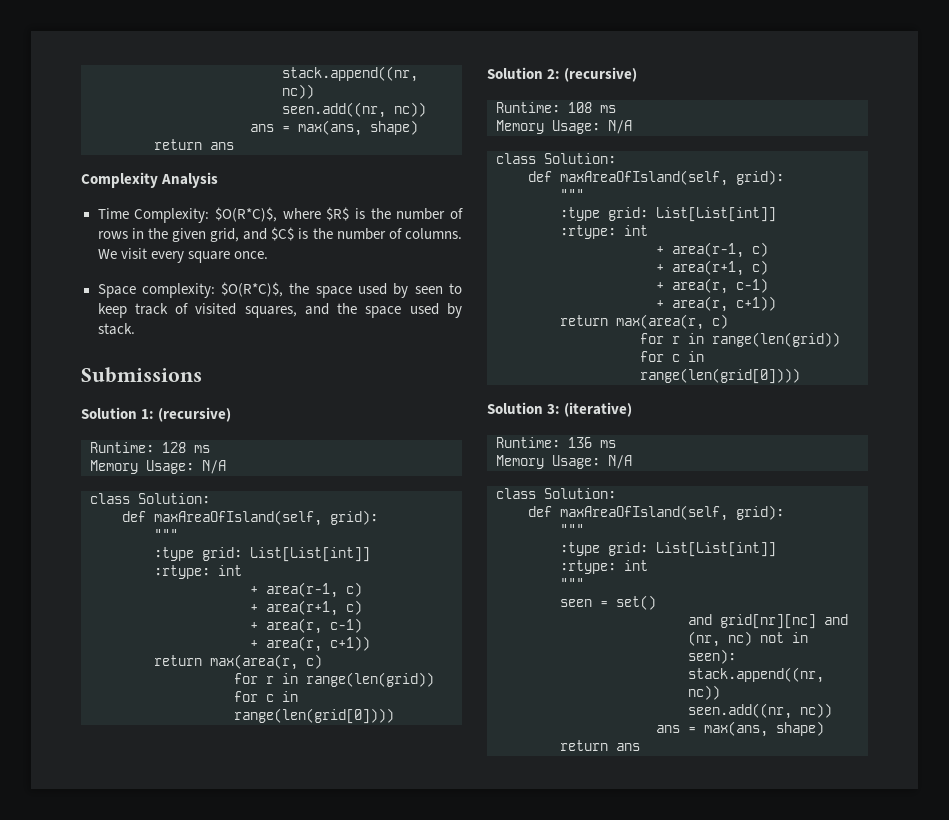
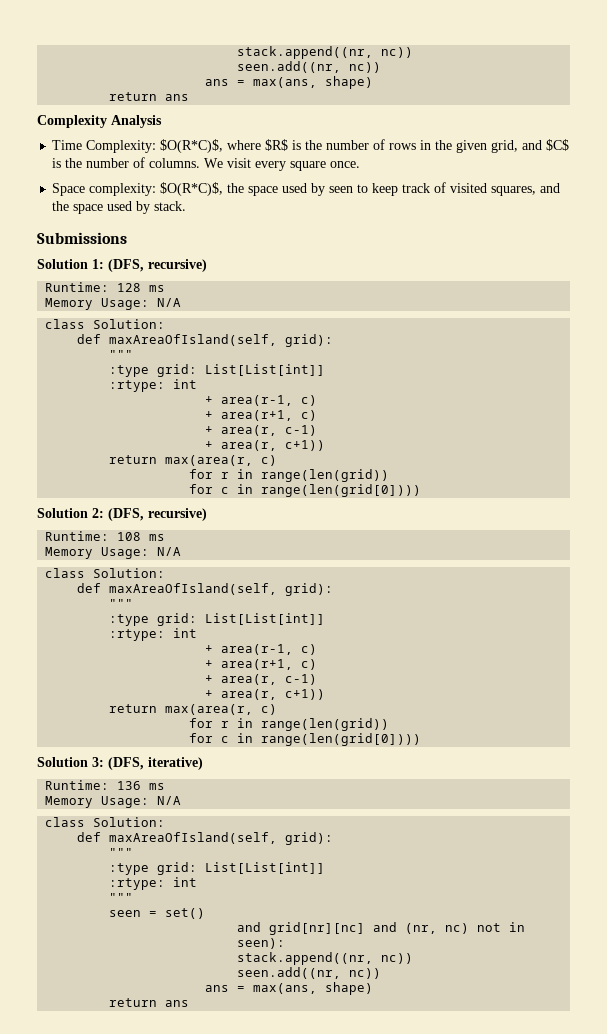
- Solution 1: (recursive)
+ Solution 1: (DFS, recursive)
- Solution 2: (recursive)
+ Solution 2: (DFS, recursive)
- Solution 3: (iterative)
+ Solution 3: (DFS, iterative)

